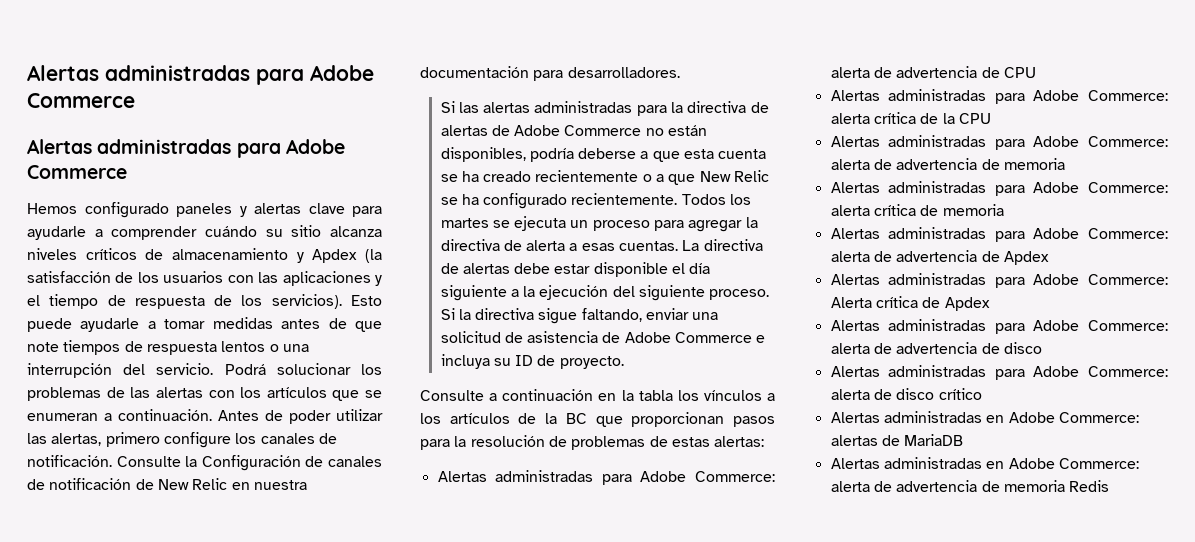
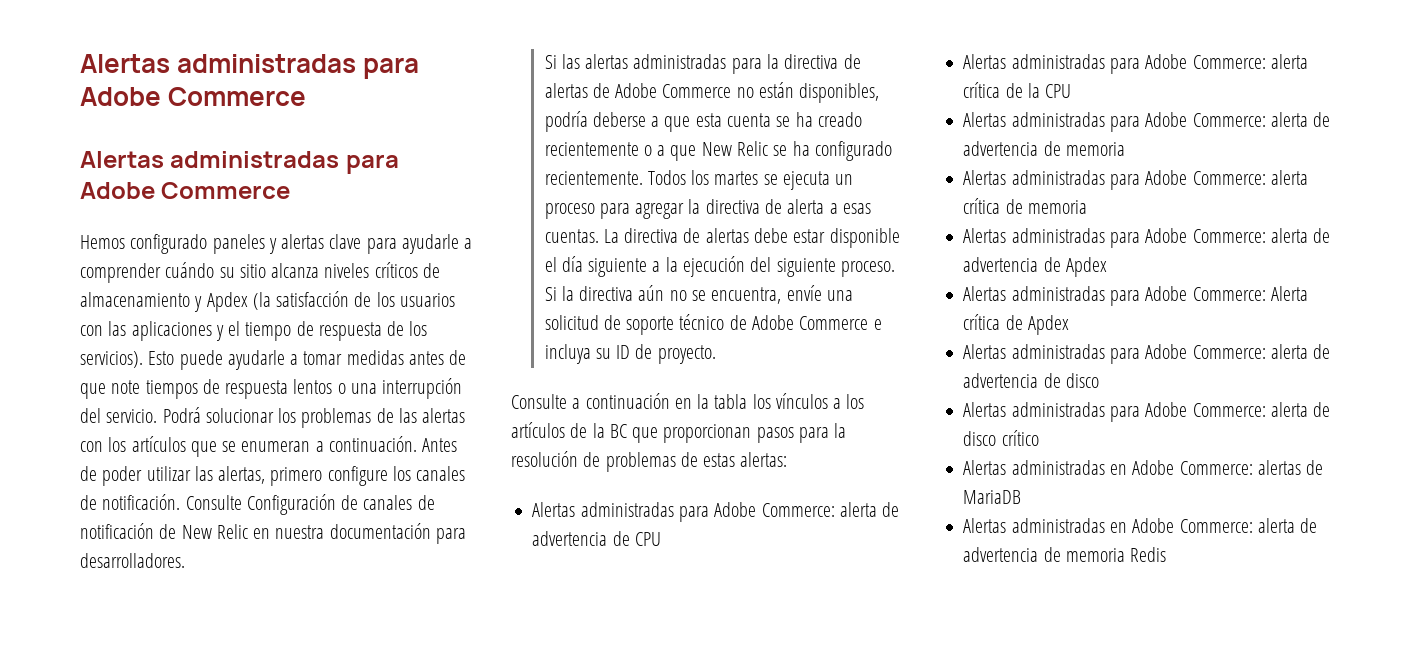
- Consulte la Configuración de canales de notificación de New Relic en nuestra documentación para desarrolladores.
+ Consulte Configuración de canales de notificación de New Relic en nuestra documentación para desarrolladores.
- Si la directiva sigue faltando, enviar una solicitud de asistencia de Adobe Commerce e incluya su ID de proyecto.
+ Si la directiva aún no se encuentra, envíe una solicitud de soporte técnico de Adobe Commerce e incluya su ID de proyecto.

